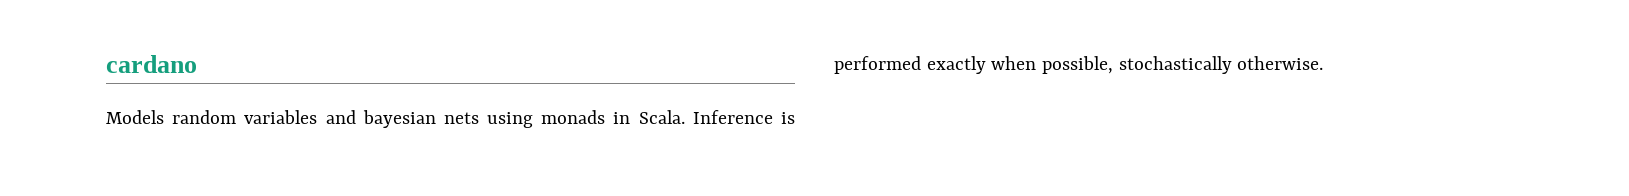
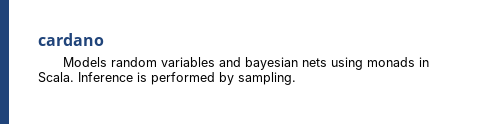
- Inference is performed exactly when possible, stochastically otherwise.
+ Inference is performed by sampling.

